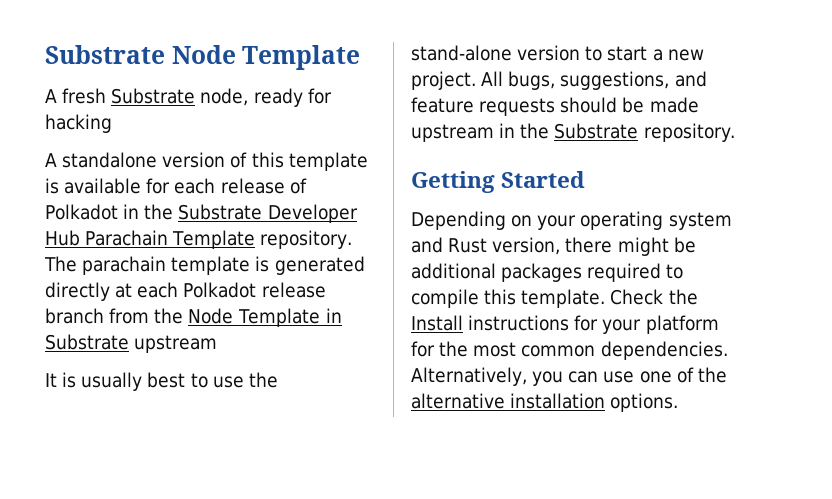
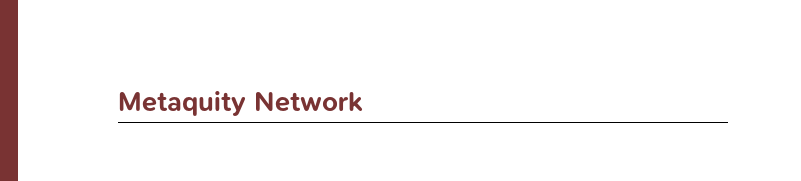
- Substrate Node Template
- A fresh Substrate node, ready for hacking
- A standalone version of this template is available for each release of Polkadot in the Substrate Developer Hub Parachain Template repository. The parachain template is generated directly at each Polkadot release branch from the Node Template in Substrate upstream
- It is usually best to use the stand-alone version to start a new project. All bugs, suggestions, and feature requests should be made upstream in the Substrate repository.
- Getting Started
- Depending on your operating system and Rust version, there might be additional packages required to compile this template. Check the Install instructions for your platform for the most common dependencies. Alternatively, you can use one of the alternative installation options.
+ Metaquity Network

